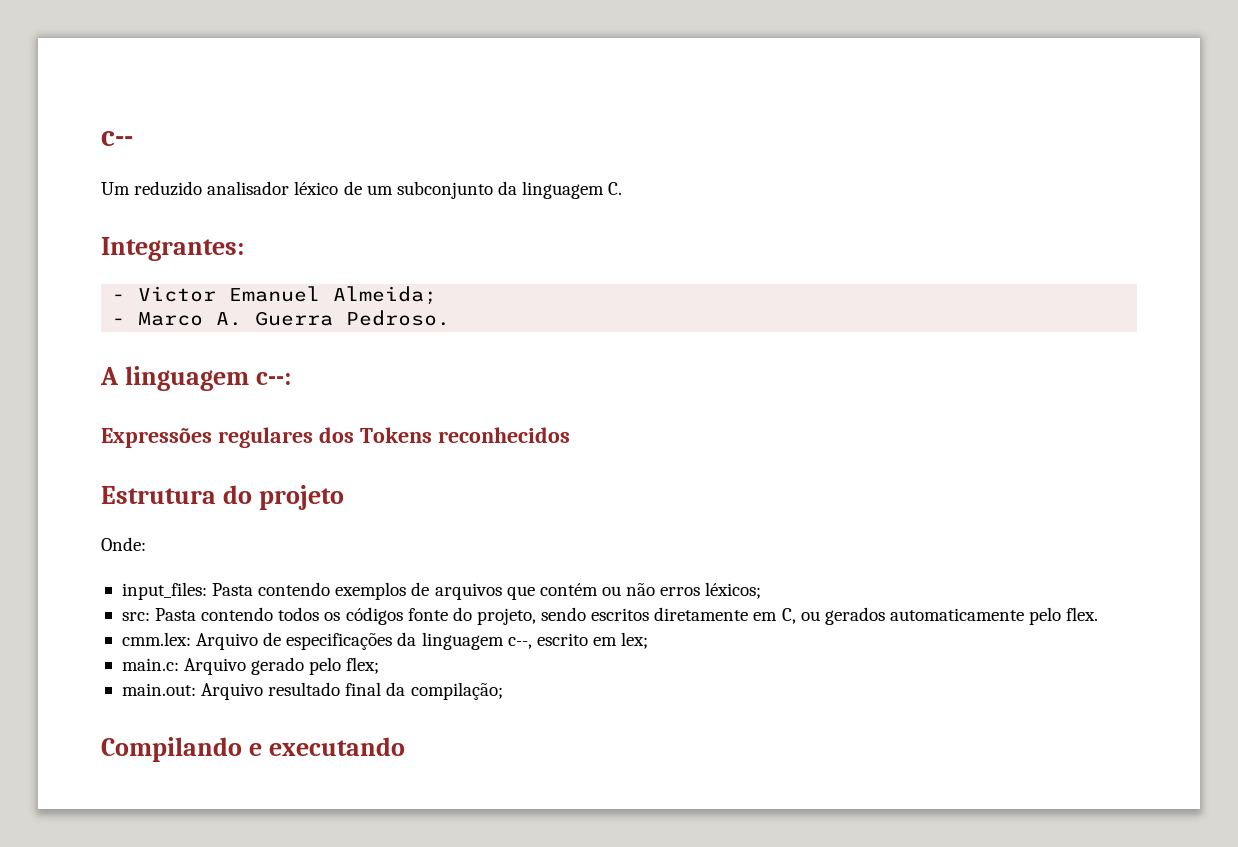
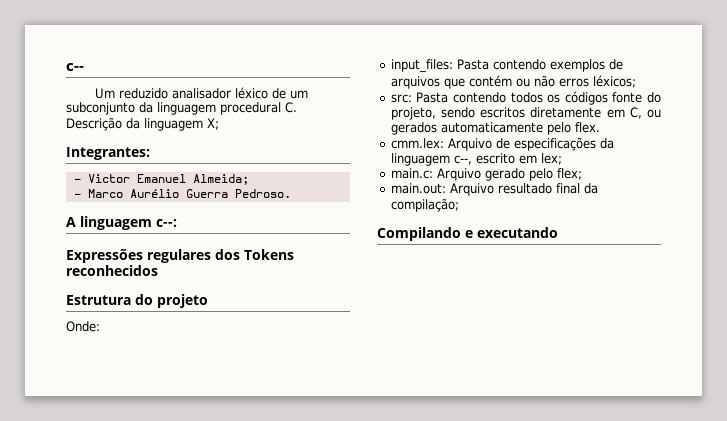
- Um reduzido analisador léxico de um subconjunto da linguagem C.
+ Um reduzido analisador léxico de um subconjunto da linguagem procedural C. Descrição da linguagem X;
- - Marco A. Guerra Pedroso.
+ - Marco Aurélio Guerra Pedroso.

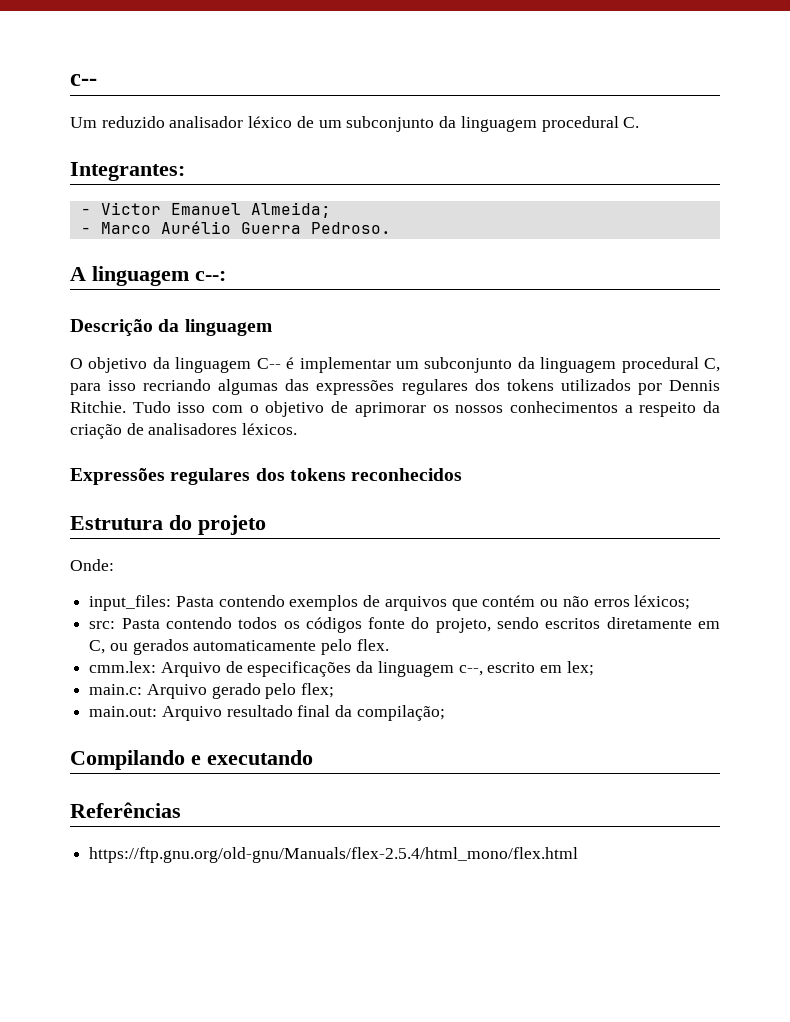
- Um reduzido analisador léxico de um subconjunto da linguagem procedural C. Descrição da linguagem X;
+ Um reduzido analisador léxico de um subconjunto da linguagem procedural C.
+ Descrição da linguagem
+ O objetivo da linguagem C-- é implementar um subconjunto da linguagem procedural C, para isso recriando algumas das expressões regulares dos tokens utilizados por Dennis Ritchie. Tudo isso com o objetivo de aprimorar os nossos conhecimentos a respeito da criação de analisadores léxicos.
- Expressões regulares dos Tokens reconhecidos
+ Expressões regulares dos tokens reconhecidos
+ Referências
+ https://ftp.gnu.org/old-gnu/Manuals/flex-2.5.4/html_mono/flex.html

